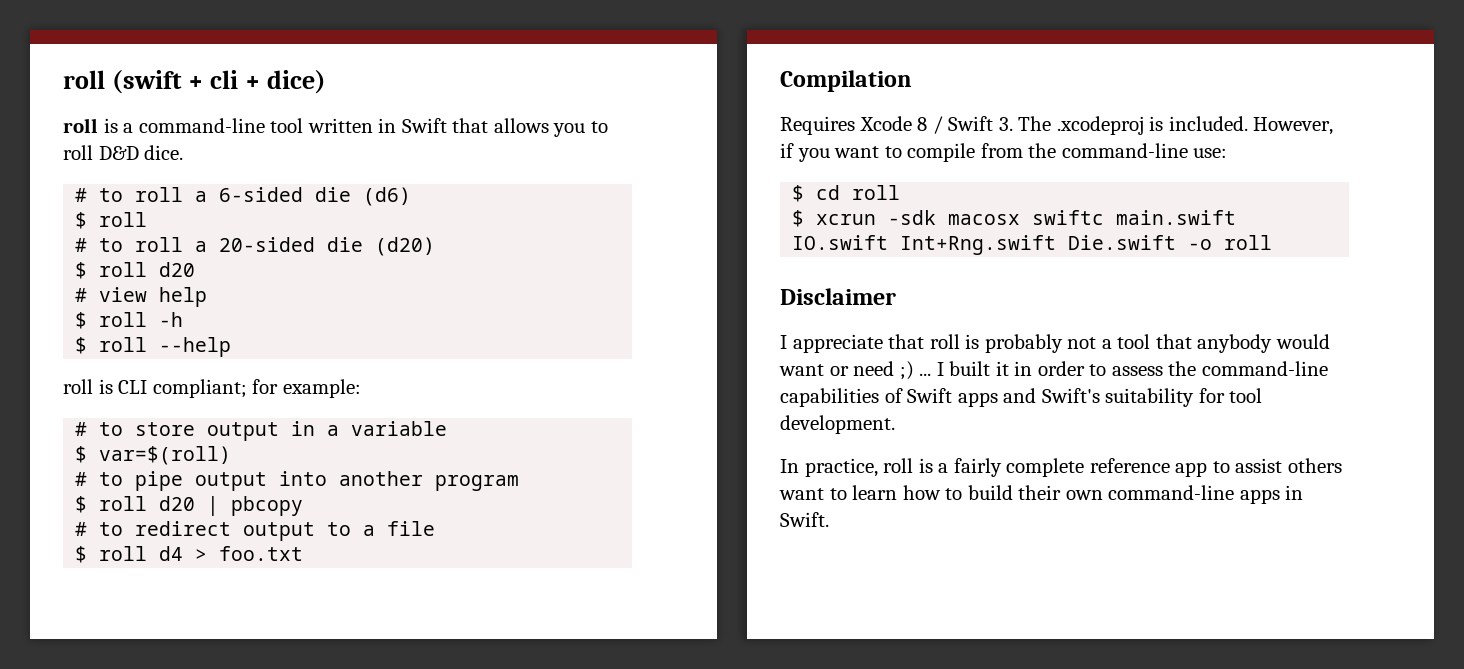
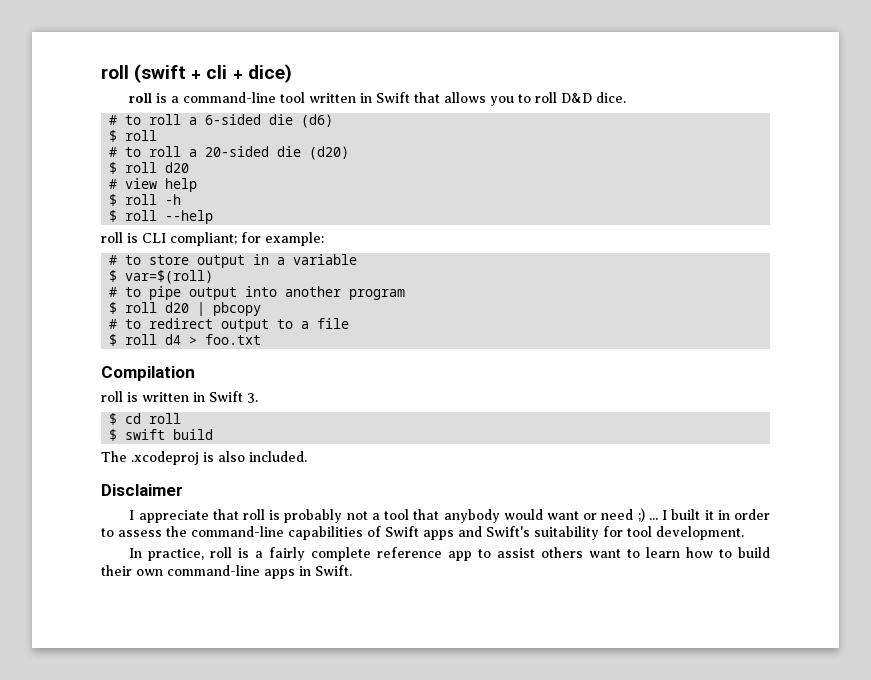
- Requires Xcode 8 / Swift 3. The .xcodeproj is included. However, if you want to compile from the command-line use:
+ roll is written in Swift 3.
  $ cd roll
- $ xcrun -sdk macosx swiftc main.swift IO.swift Int+Rng.swift Die.swift -o roll
+ $ swift build
+ The .xcodeproj is also included.

